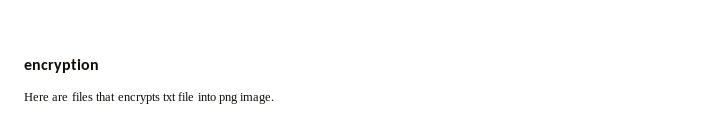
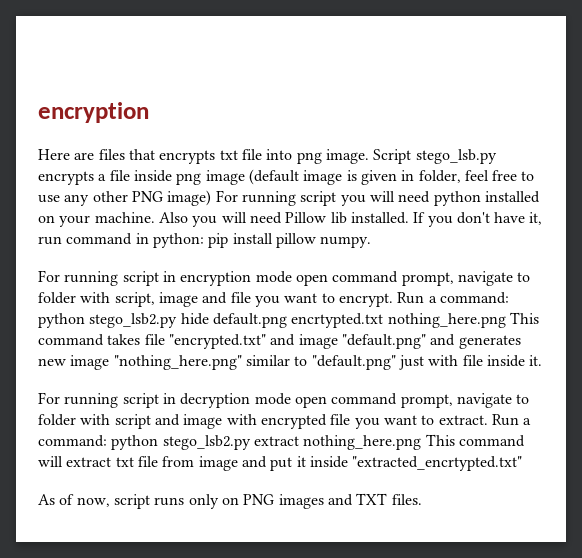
+ Script stego_lsb.py encrypts a file inside png image (default image is given in folder, feel free to use any other PNG image) For running script you will need python installed on your machine. Also you will need Pillow lib installed. If you don't have it, run command in python: pip install pillow numpy.
+ For running script in encryption mode open command prompt, navigate to folder with script, image and file you want to encrypt. Run a command: python stego_lsb2.py hide default.png encrtypted.txt nothing_here.png This command takes file "encrypted.txt" and image "default.png" and generates new image "nothing_here.png" similar to "default.png" just with file inside it.
+ For running script in decryption mode open command prompt, navigate to folder with script and image with encrypted file you want to extract. Run a command: python stego_lsb2.py extract nothing_here.png This command will extract txt file from image and put it inside "extracted_encrtypted.txt"
+ As of now, script runs only on PNG images and TXT files.

